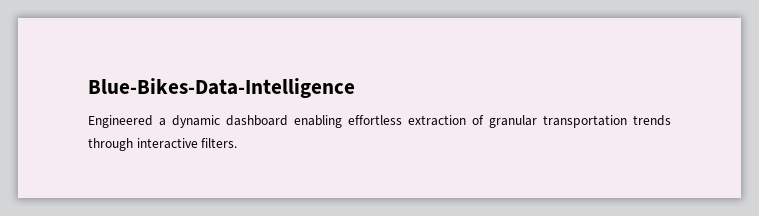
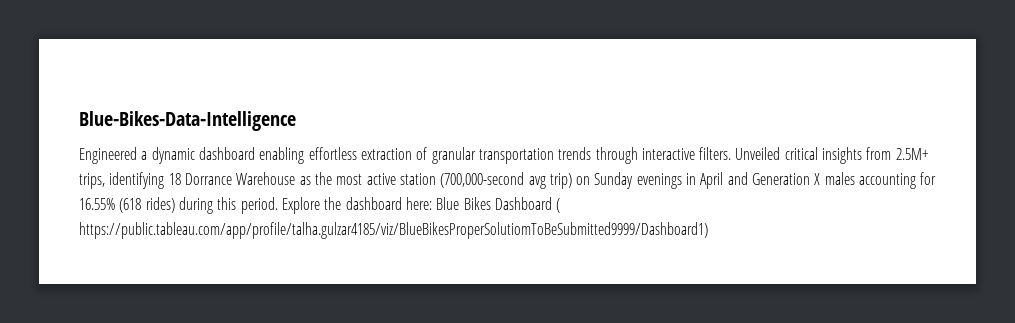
+ Unveiled critical insights from 2.5M+ trips, identifying 18 Dorrance Warehouse as the most active station (700,000-second avg trip) on Sunday evenings in April and Generation X males accounting for 16.55% (618 rides) during this period. Explore the dashboard here: Blue Bikes Dashboard ( https://public.tableau.com/app/profile/talha.gulzar4185/viz/BlueBikesProperSolutiomToBeSubmitted9999/Dashboard1)

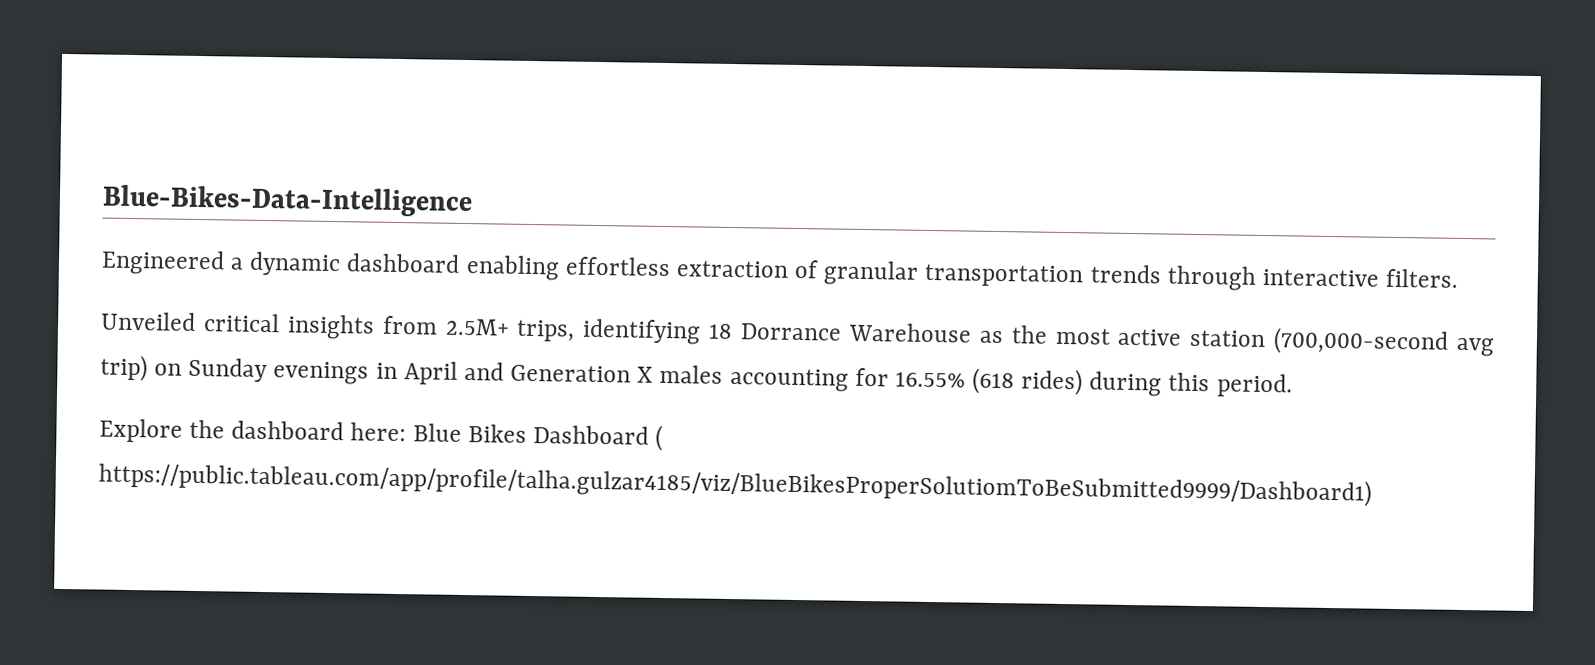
- Engineered a dynamic dashboard enabling effortless extraction of granular transportation trends through interactive filters. Unveiled critical insights from 2.5M+ trips, identifying 18 Dorrance Warehouse as the most active station (700,000-second avg trip) on Sunday evenings in April and Generation X males accounting for 16.55% (618 rides) during this period. Explore the dashboard here: Blue Bikes Dashboard ( https://public.tableau.com/app/profile/talha.gulzar4185/viz/BlueBikesProperSolutiomToBeSubmitted9999/Dashboard1)
+ Engineered a dynamic dashboard enabling effortless extraction of granular transportation trends through interactive filters.
+ Unveiled critical insights from 2.5M+ trips, identifying 18 Dorrance Warehouse as the most active station (700,000-second avg trip) on Sunday evenings in April and Generation X males accounting for 16.55% (618 rides) during this period.
+ Explore the dashboard here: Blue Bikes Dashboard ( https://public.tableau.com/app/profile/talha.gulzar4185/viz/BlueBikesProperSolutiomToBeSubmitted9999/Dashboard1)

